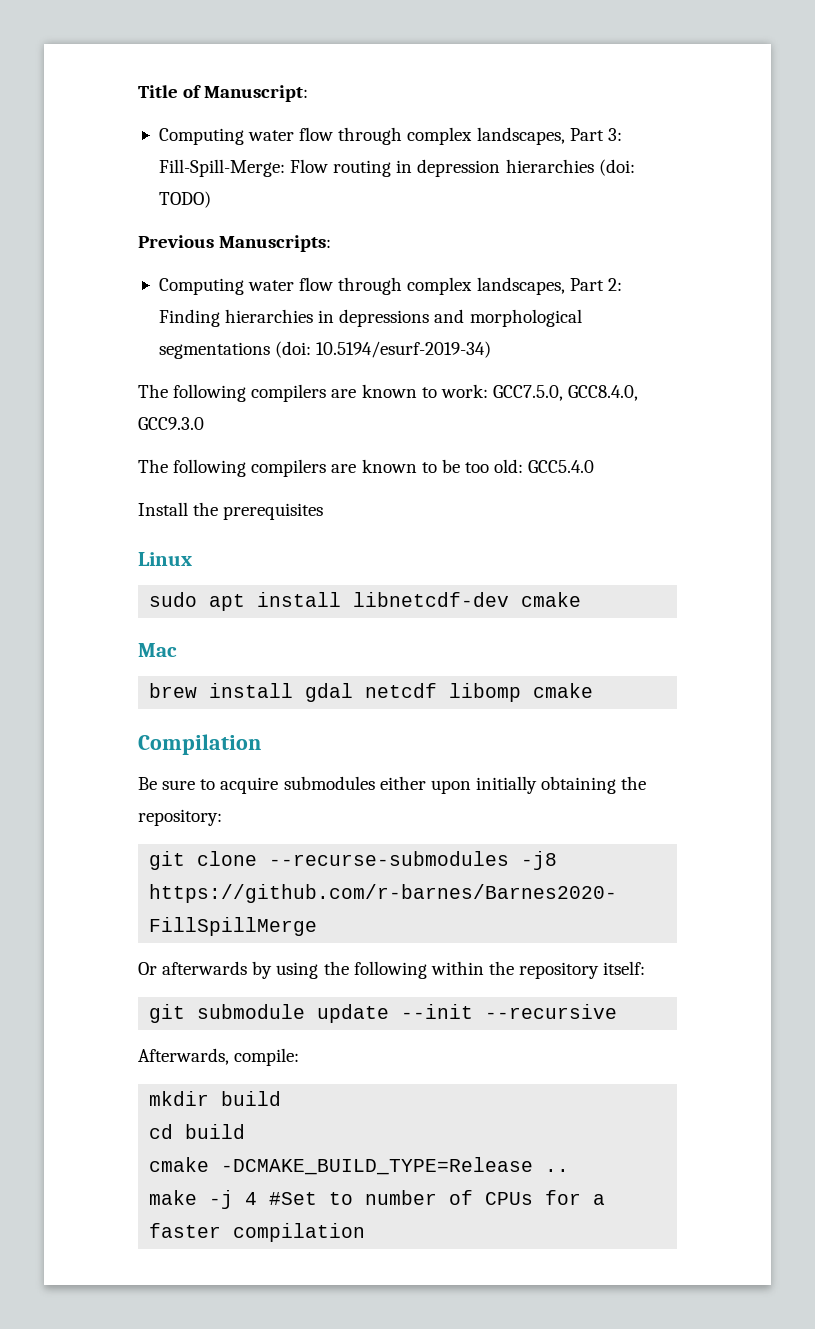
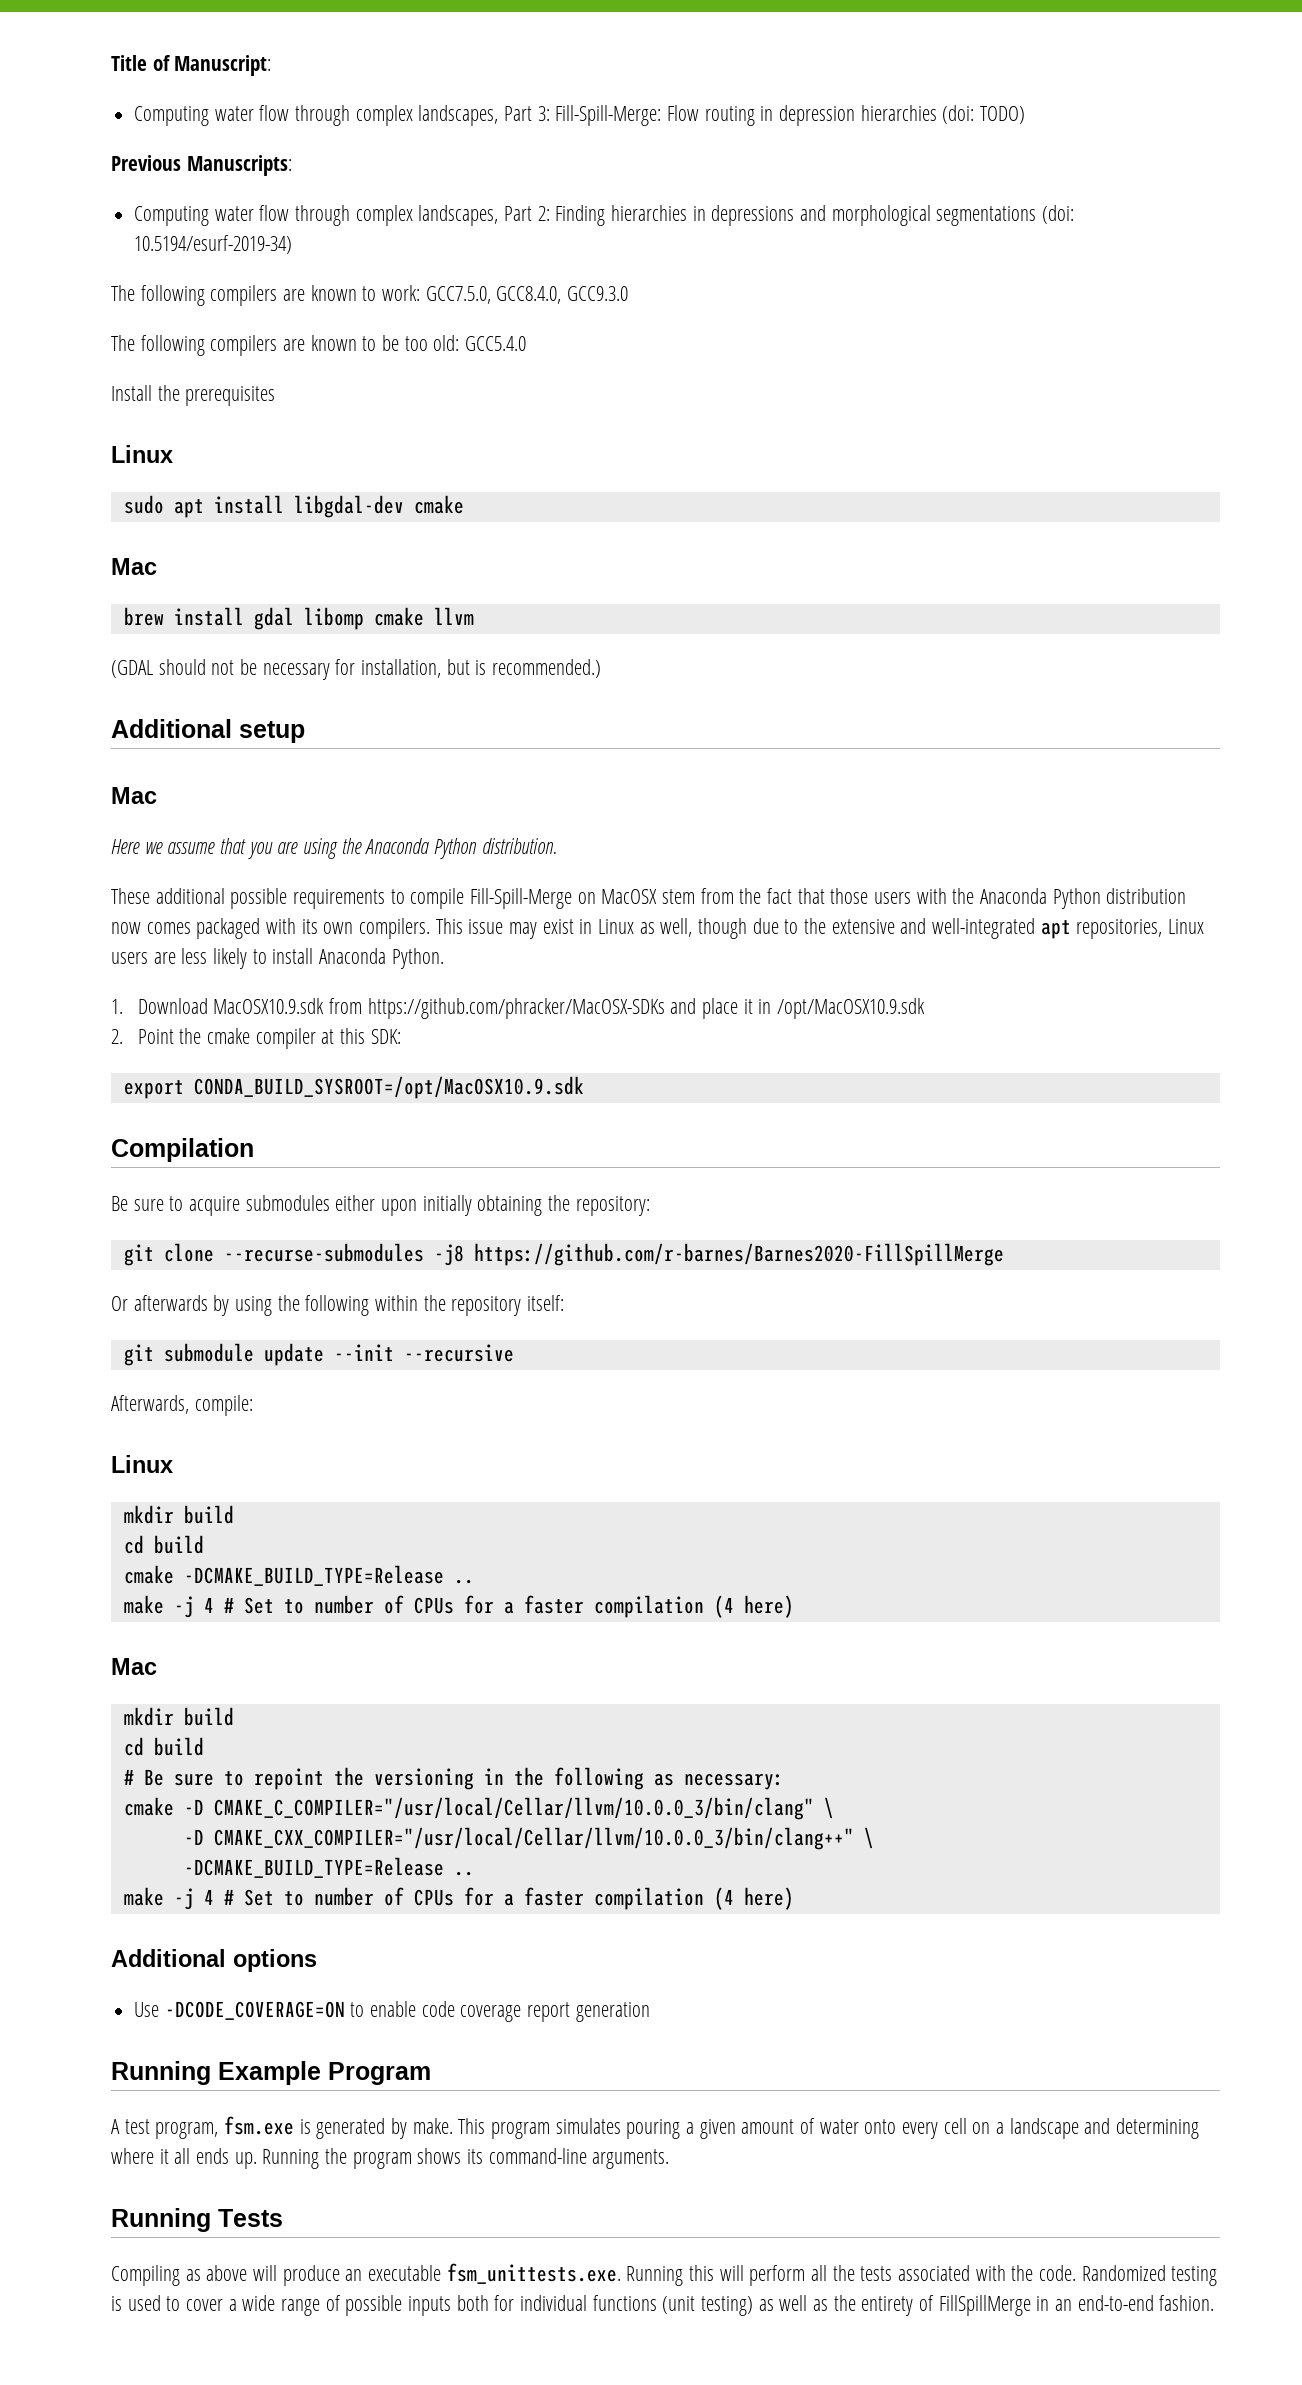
- sudo apt install libnetcdf-dev cmake
+ sudo apt install libgdal-dev cmake
- brew install gdal netcdf libomp cmake
+ brew install gdal libomp cmake llvm
+ (GDAL should not be necessary for installation, but is recommended.)
+ Additional setup
+ Mac
+ Here we assume that you are using the Anaconda Python distribution.
+ These additional possible requirements to compile Fill-Spill-Merge on MacOSX stem from the fact that those users with the Anaconda Python distribution now comes packaged with its own compilers. This issue may exist in Linux as well, though due to the extensive and well-integrated apt repositories, Linux users are less likely to install Anaconda Python.
+ 1. Download MacOSX10.9.sdk from https://github.com/phracker/MacOSX-SDKs and place it in /opt/MacOSX10.9.sdk
+ 2. Point the cmake compiler at this SDK:
+ export CONDA_BUILD_SYSROOT=/opt/MacOSX10.9.sdk
  Afterwards, compile:
+ Linux
  cmake -DCMAKE_BUILD_TYPE=Release ..
- make -j 4 #Set to number of CPUs for a faster compilation
+ make -j 4 # Set to number of CPUs for a faster compilation (4 here)
+ Mac
+ mkdir build
+ cd build
+ # Be sure to repoint the versioning in the following as necessary:
+ cmake -D CMAKE_C_COMPILER="/usr/local/Cellar/llvm/10.0.0_3/bin/clang" \
+ -D CMAKE_CXX_COMPILER="/usr/local/Cellar/llvm/10.0.0_3/bin/clang++" \
+ -DCMAKE_BUILD_TYPE=Release ..
+ make -j 4 # Set to number of CPUs for a faster compilation (4 here)
+ Additional options
+ Use -DCODE_COVERAGE=ON to enable code coverage report generation
+ Running Example Program
+ A test program, fsm.exe is generated by make. This program simulates pouring a given amount of water onto every cell on a landscape and determining where it all ends up. Running the program shows its command-line arguments.
+ Running Tests
+ Compiling as above will produce an executable fsm_unittests.exe. Running this will perform all the tests associated with the code. Randomized testing is used to cover a wide range of possible inputs both for individual functions (unit testing) as well as the entirety of FillSpillMerge in an end-to-end fashion.

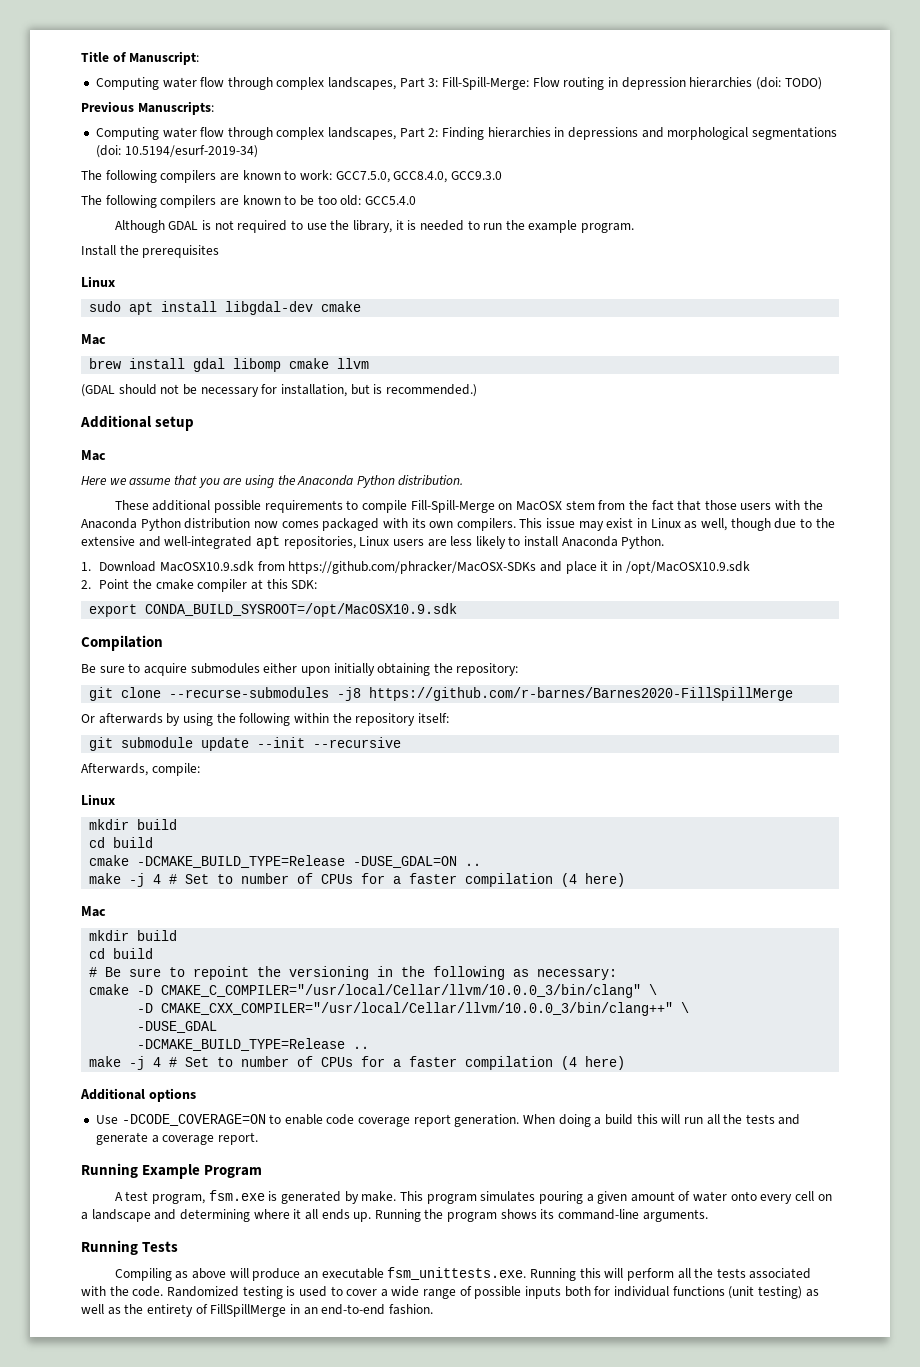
+ Although GDAL is not required to use the library, it is needed to run the example program.
- cmake -DCMAKE_BUILD_TYPE=Release ..
+ cmake -DCMAKE_BUILD_TYPE=Release -DUSE_GDAL=ON ..
+ -DUSE_GDAL
- Use -DCODE_COVERAGE=ON to enable code coverage report generation
+ Use -DCODE_COVERAGE=ON to enable code coverage report generation. When doing a build this will run all the tests and generate a coverage report.

